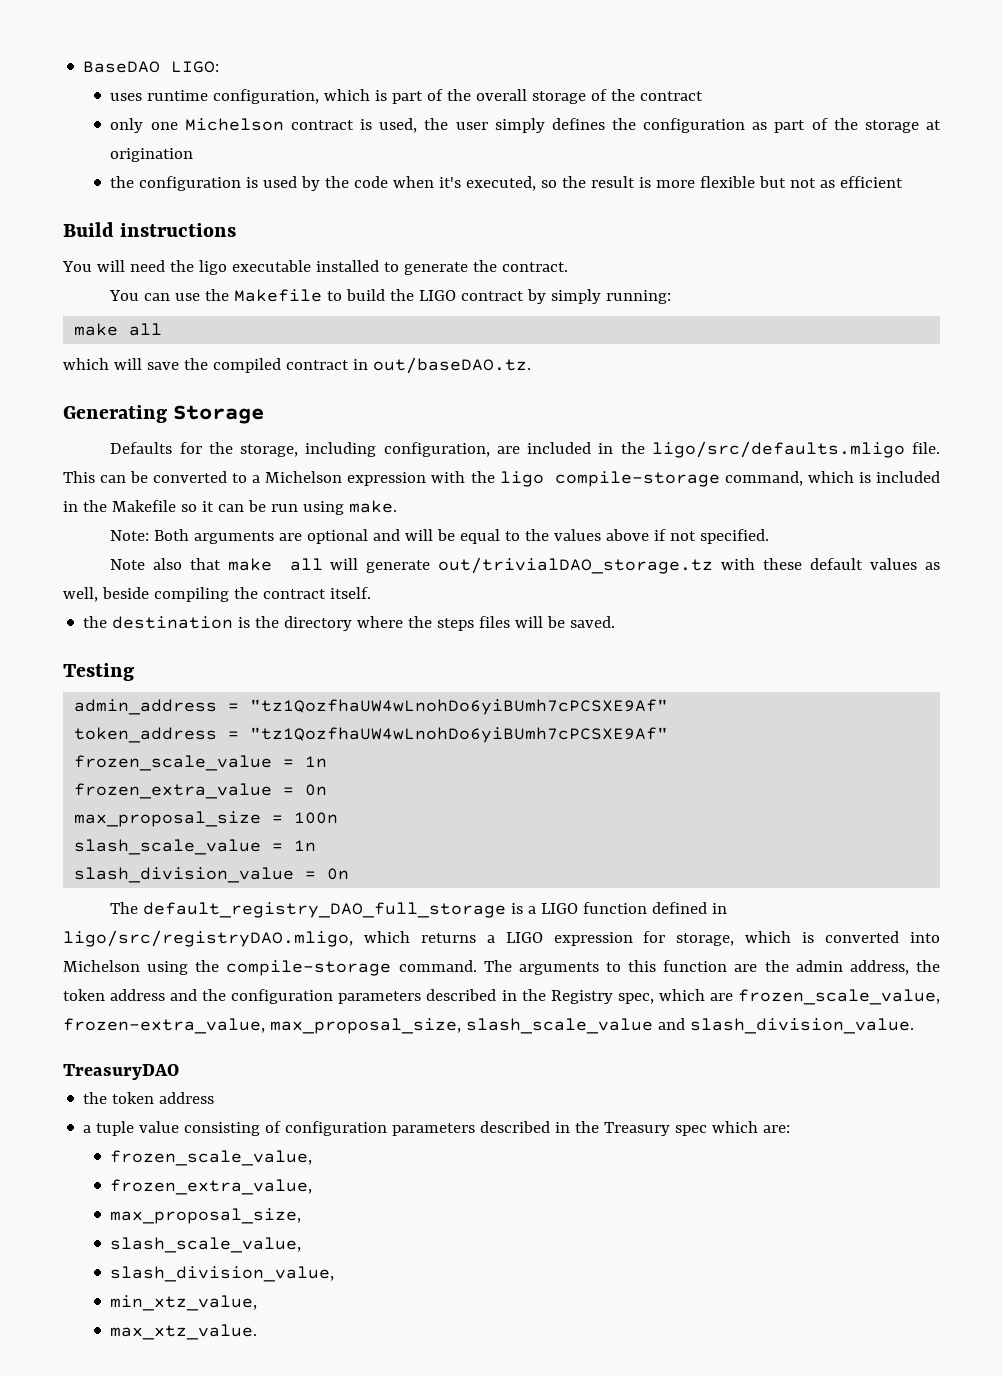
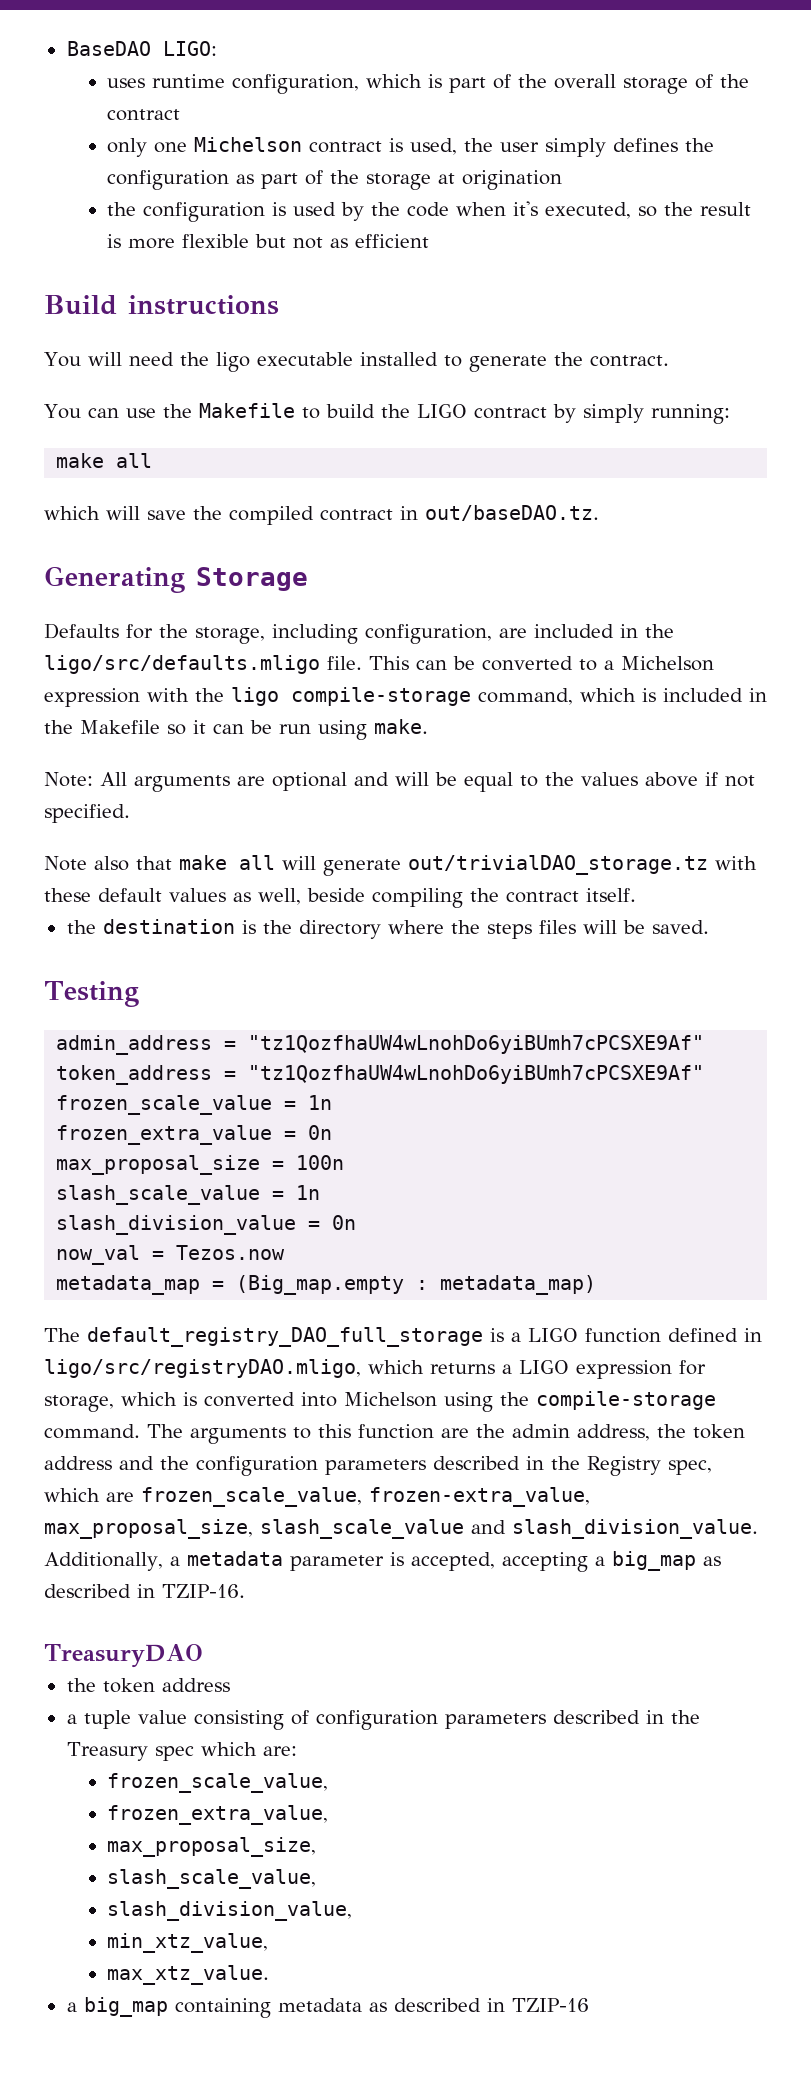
- Note: Both arguments are optional and will be equal to the values above if not specified.
+ Note: All arguments are optional and will be equal to the values above if not specified.
+ now_val = Tezos.now
+ metadata_map = (Big_map.empty : metadata_map)
+ Additionally, a metadata parameter is accepted, accepting a big_map as described in TZIP-16.
+ a big_map containing metadata as described in TZIP-16

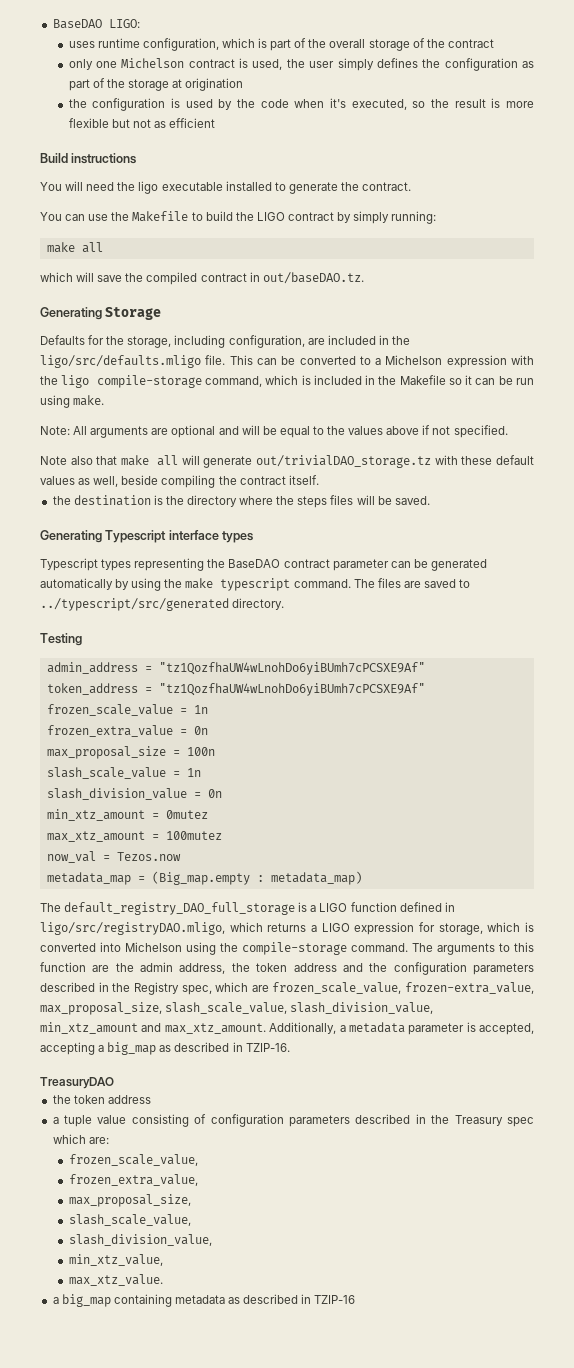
+ Generating Typescript interface types
+ Typescript types representing the BaseDAO contract parameter can be generated automatically by using the make typescript command. The files are saved to ../typescript/src/generated directory.
+ min_xtz_amount = 0mutez
+ max_xtz_amount = 100mutez
- The arguments to this function are the admin address, the token address and the configuration parameters described in the Registry spec, which are frozen_scale_value, frozen-extra_value, max_proposal_size, slash_scale_value and slash_division_value.
+ The arguments to this function are the admin address, the token address and the configuration parameters described in the Registry spec, which are frozen_scale_value, frozen-extra_value, max_proposal_size, slash_scale_value, slash_division_value, min_xtz_amount and max_xtz_amount.

